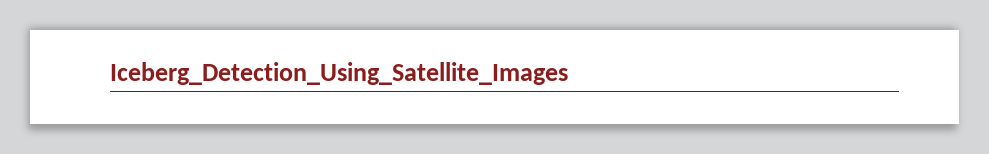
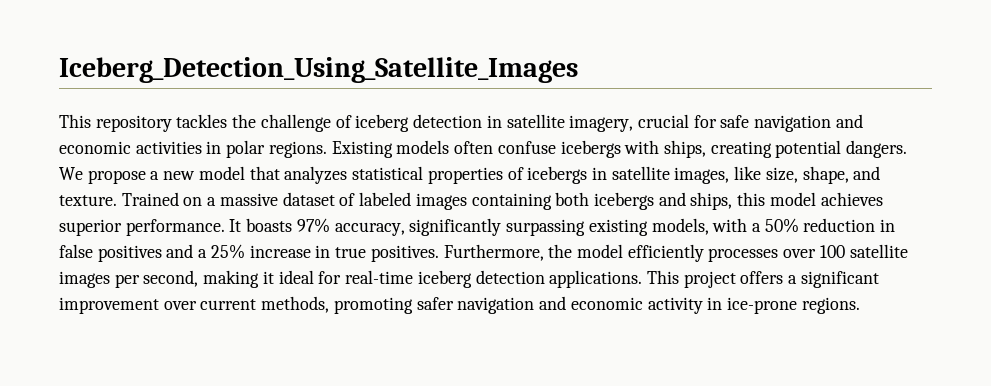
+ This repository tackles the challenge of iceberg detection in satellite imagery, crucial for safe navigation and economic activities in polar regions. Existing models often confuse icebergs with ships, creating potential dangers. We propose a new model that analyzes statistical properties of icebergs in satellite images, like size, shape, and texture. Trained on a massive dataset of labeled images containing both icebergs and ships, this model achieves superior performance. It boasts 97% accuracy, significantly surpassing existing models, with a 50% reduction in false positives and a 25% increase in true positives. Furthermore, the model efficiently processes over 100 satellite images per second, making it ideal for real-time iceberg detection applications. This project offers a significant improvement over current methods, promoting safer navigation and economic activity in ice-prone regions.

